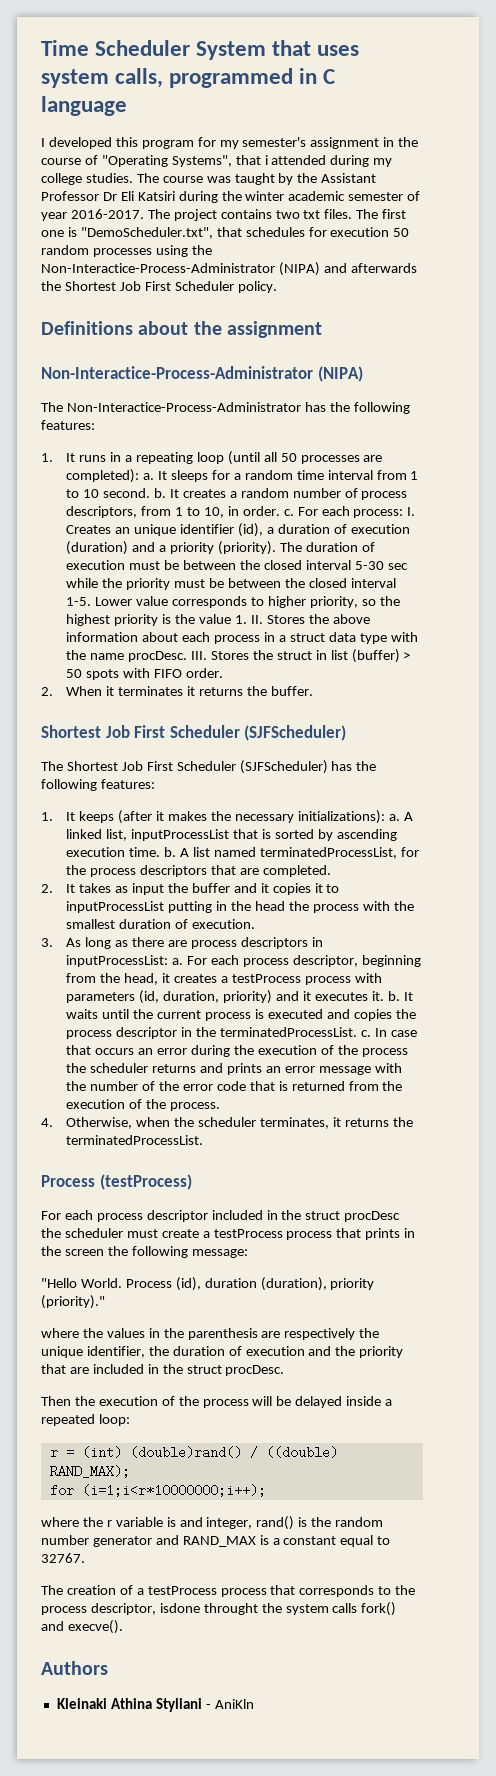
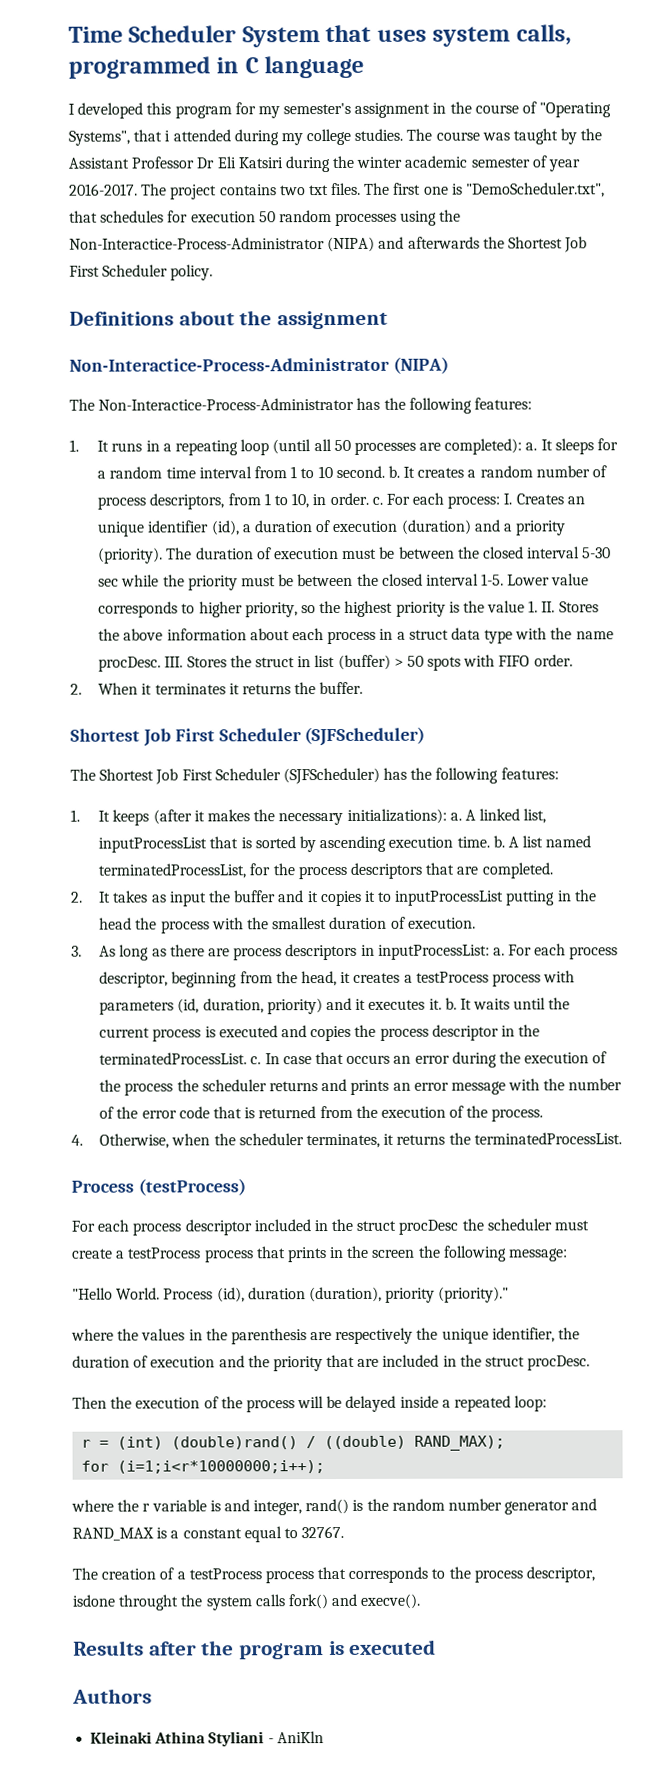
+ Results after the program is executed

